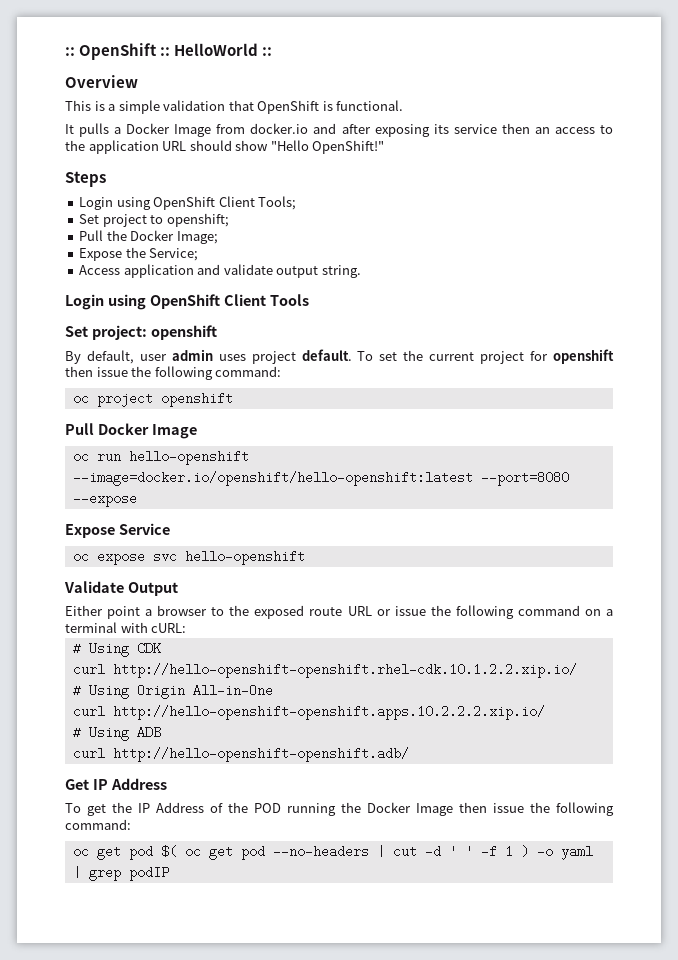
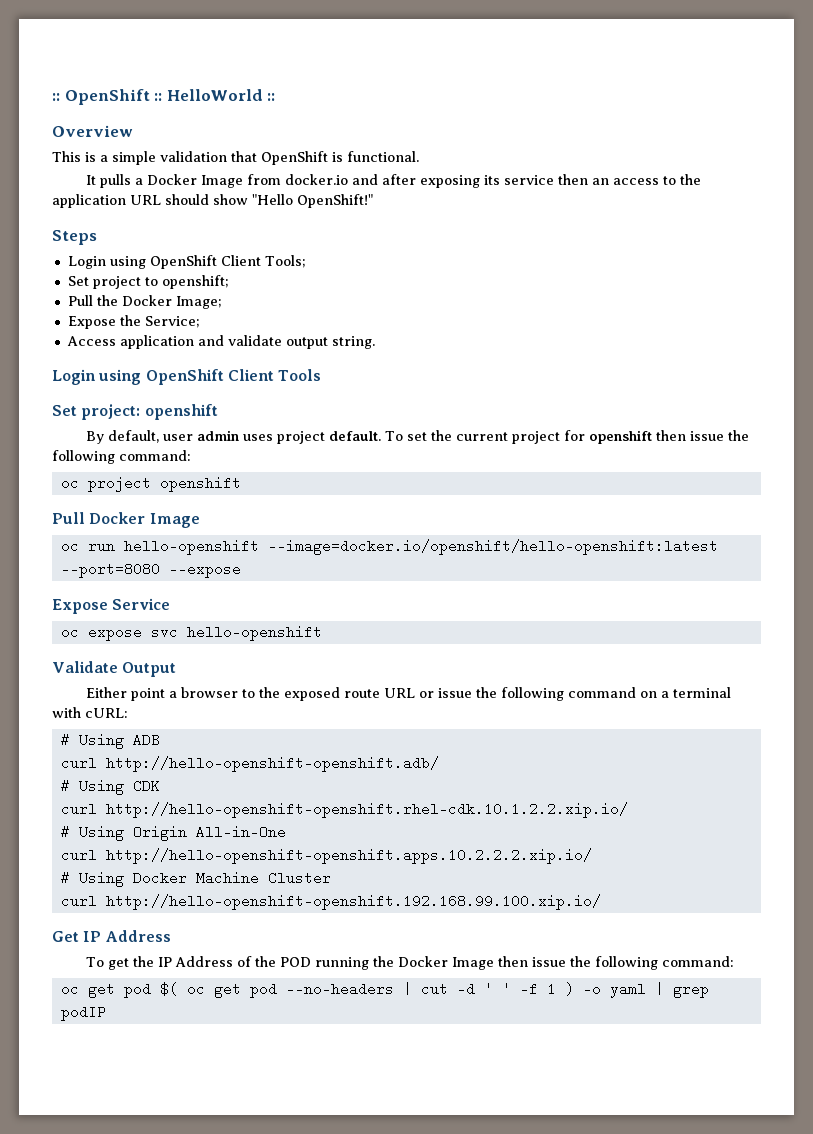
+ # Using ADB
+ curl http://hello-openshift-openshift.adb/
- # Using ADB
- curl http://hello-openshift-openshift.adb/
+ # Using Docker Machine Cluster
+ curl http://hello-openshift-openshift.192.168.99.100.xip.io/

